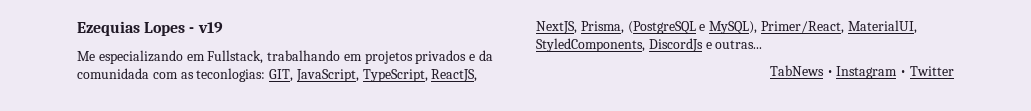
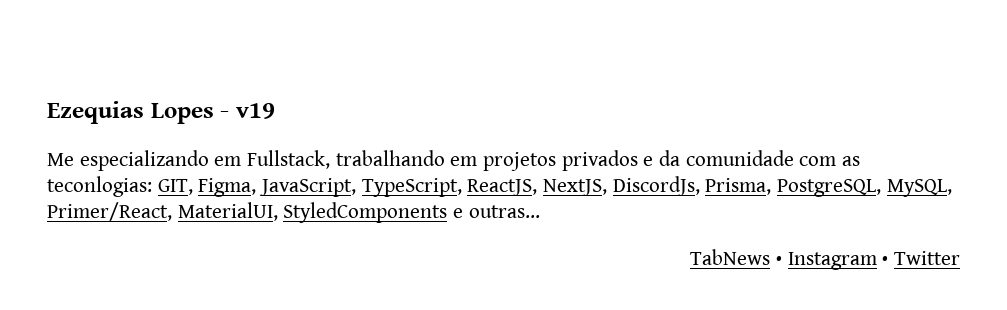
- Me especializando em Fullstack, trabalhando em projetos privados e da comunidada com as teconlogias: GIT, JavaScript, TypeScript, ReactJS, NextJS, Prisma, (PostgreSQL e MySQL), Primer/React, MaterialUI, StyledComponents, DiscordJs e outras...
+ Me especializando em Fullstack, trabalhando em projetos privados e da comunidade com as teconlogias: GIT, Figma, JavaScript, TypeScript, ReactJS, NextJS, DiscordJs, Prisma, PostgreSQL, MySQL, Primer/React, MaterialUI, StyledComponents e outras...

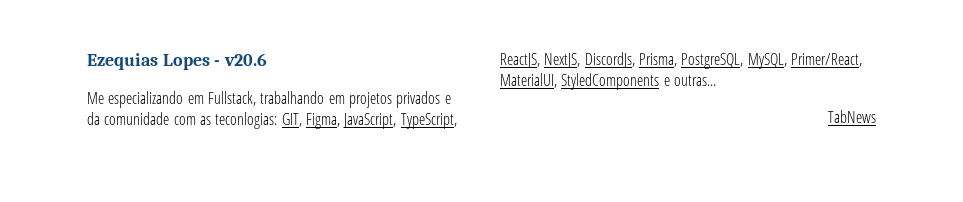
- Ezequias Lopes - v19
+ Ezequias Lopes - v20.6
- TabNews • Instagram • Twitter
+ TabNews

